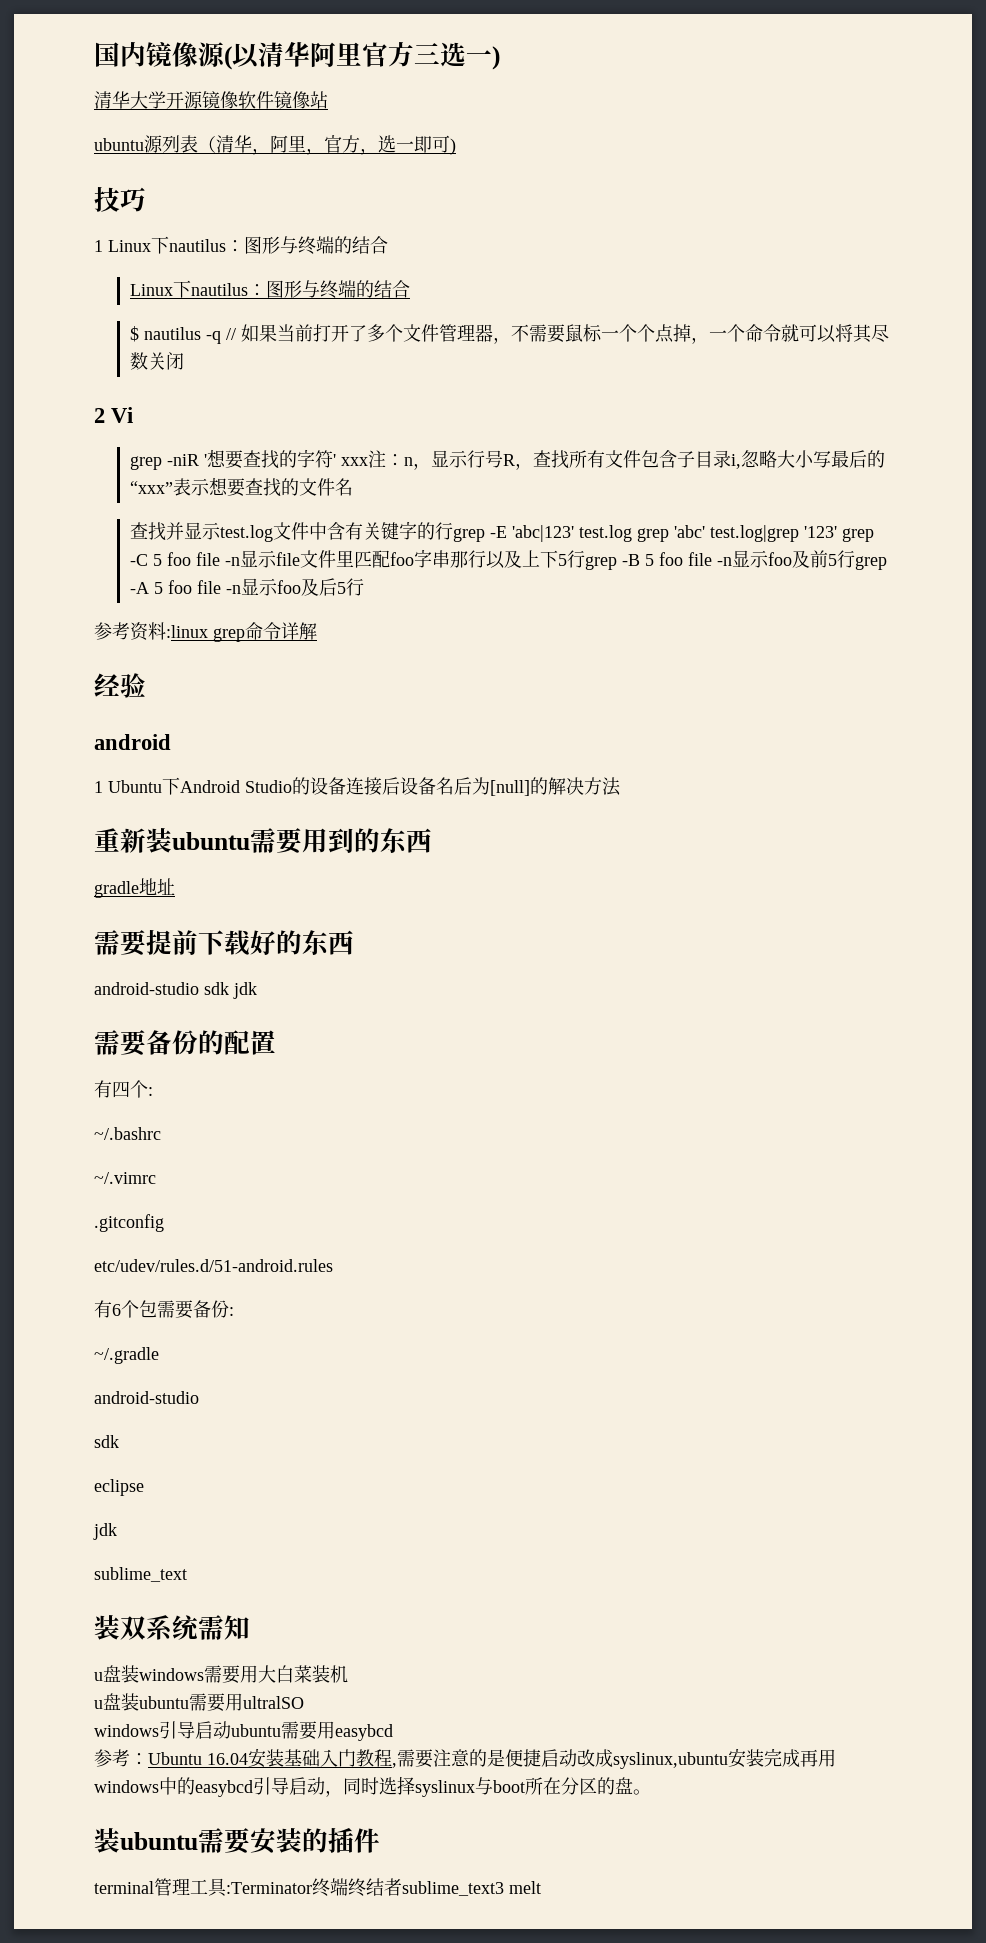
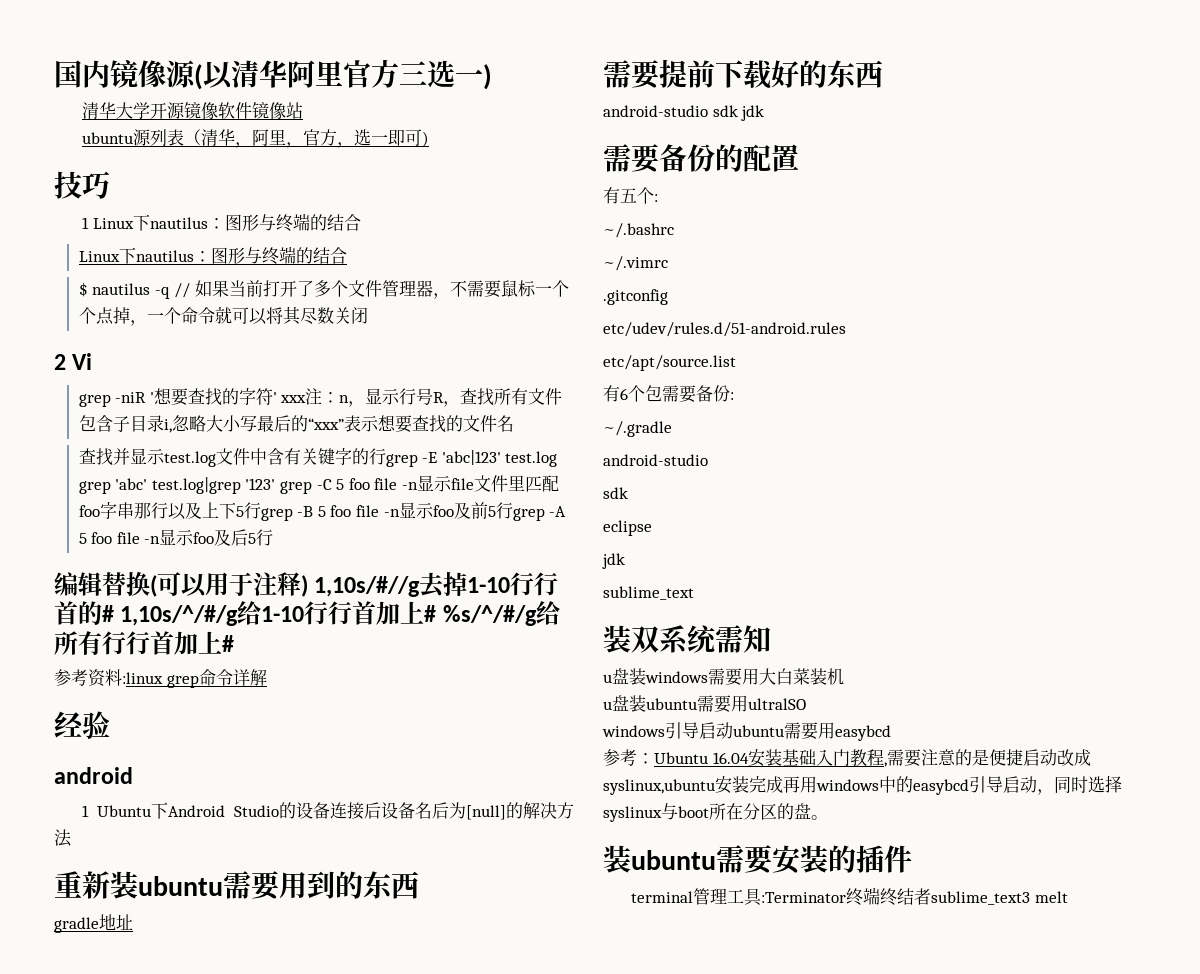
+ 编辑替换(可以用于注释) 1,10s/#//g去掉1-10行行首的# 1,10s/^/#/g给1-10行行首加上# %s/^/#/g给所有行行首加上#
- 有四个:
+ 有五个:
+ etc/apt/source.list

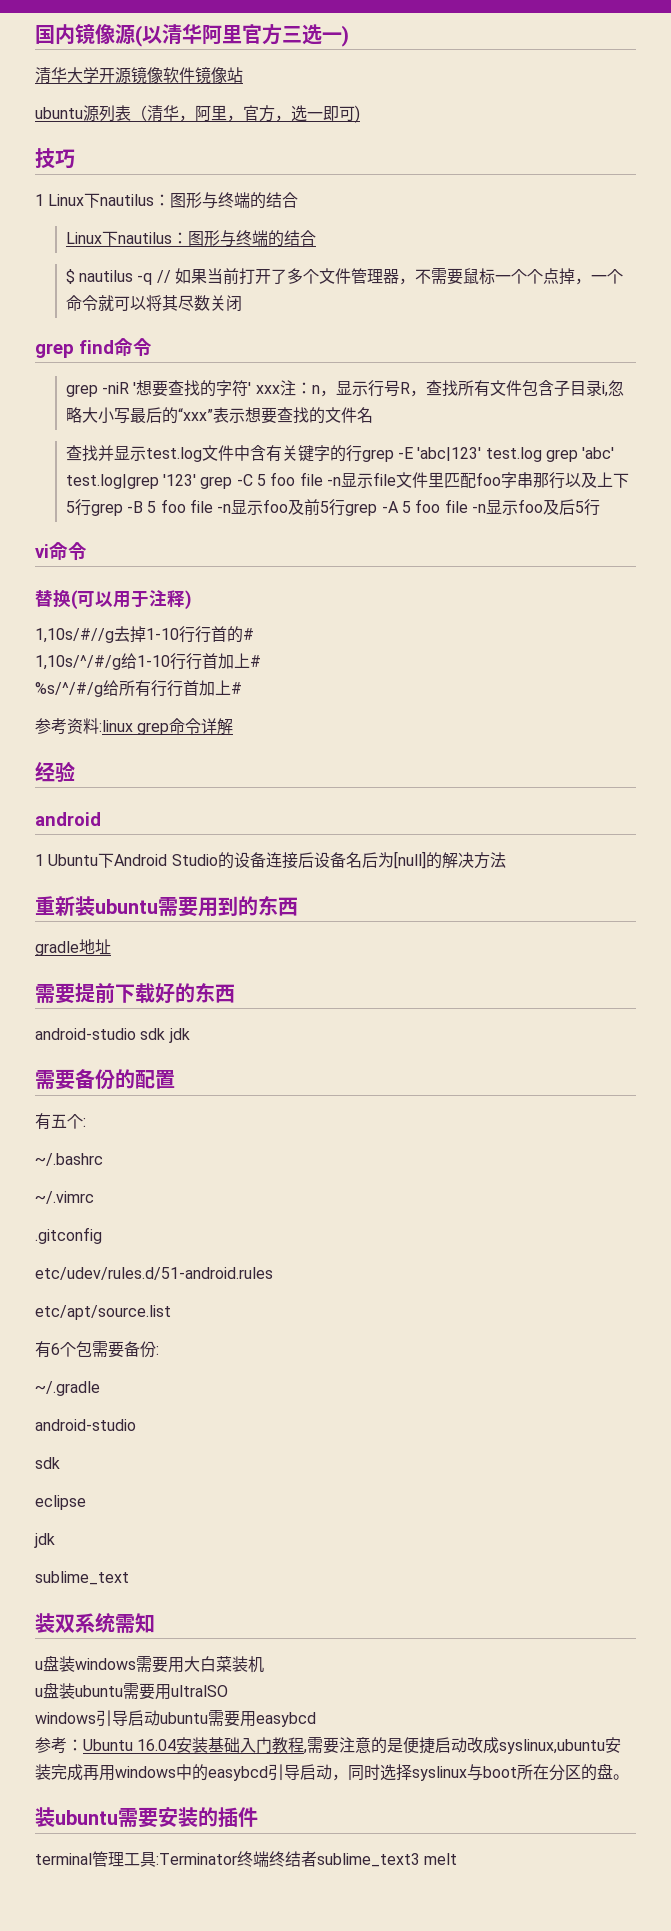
- 2 Vi
+ grep find命令
- 编辑替换(可以用于注释) 1,10s/#//g去掉1-10行行首的# 1,10s/^/#/g给1-10行行首加上# %s/^/#/g给所有行行首加上#
+ vi命令
+ 替换(可以用于注释)
+ 1,10s/#//g去掉1-10行行首的#
+ 1,10s/^/#/g给1-10行行首加上#
+ %s/^/#/g给所有行行首加上#

